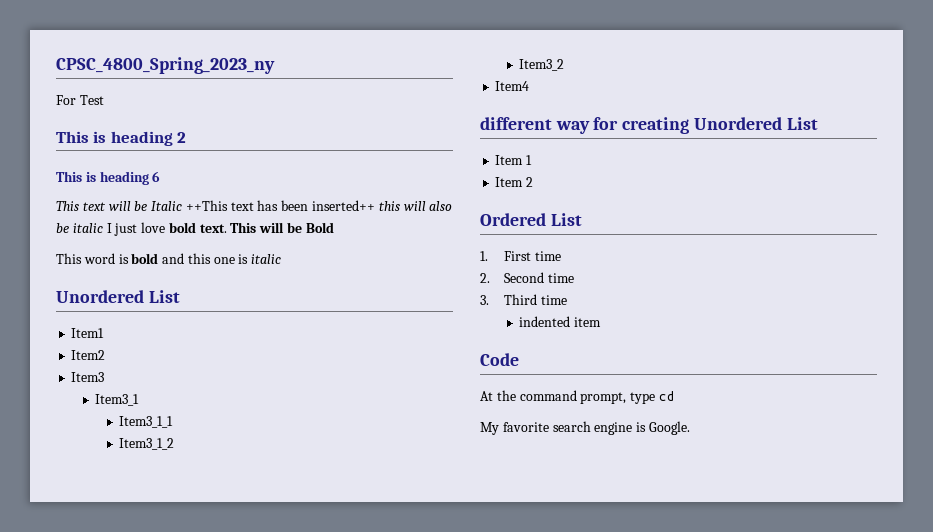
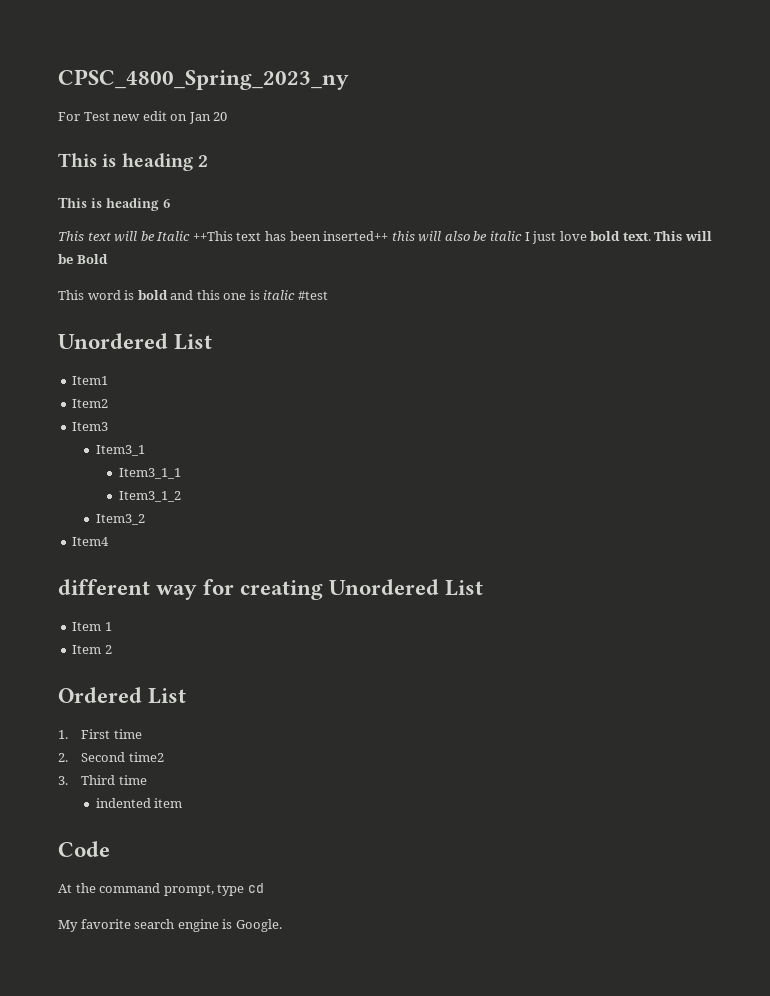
- For Test
+ For Test new edit on Jan 20
- This word is bold and this one is italic
+ This word is bold and this one is italic #test
- 2. Second time
+ 2. Second time2

